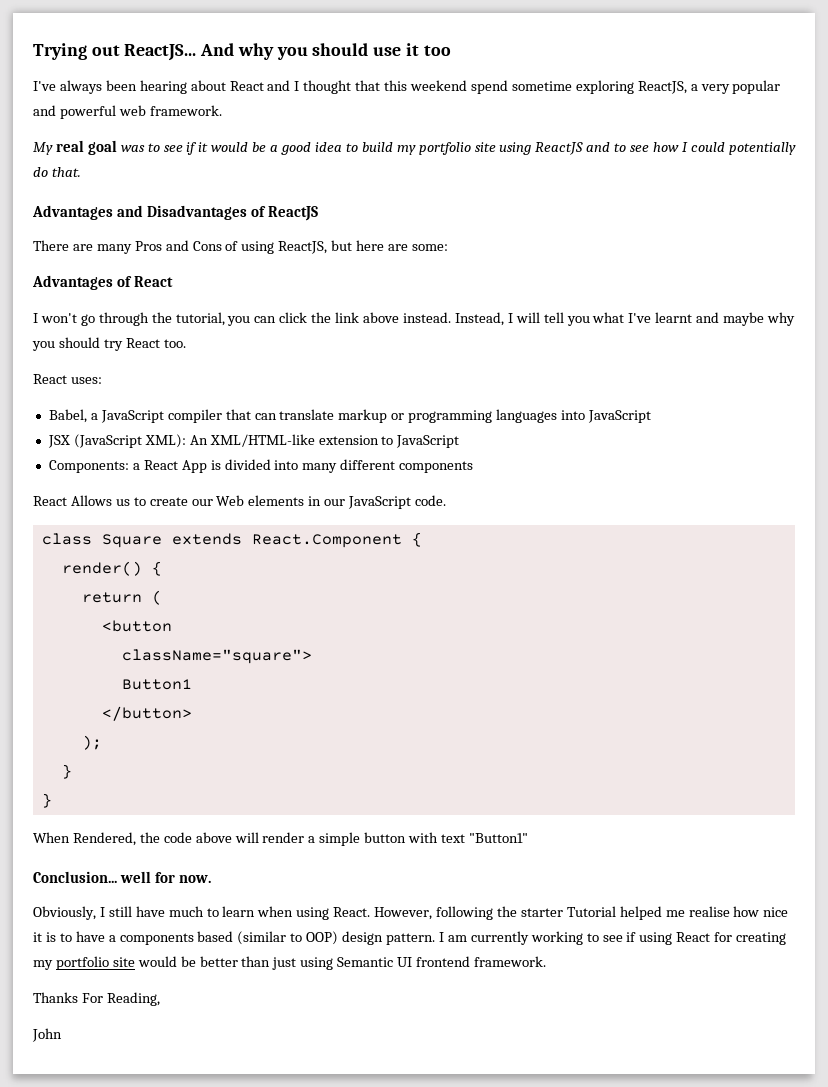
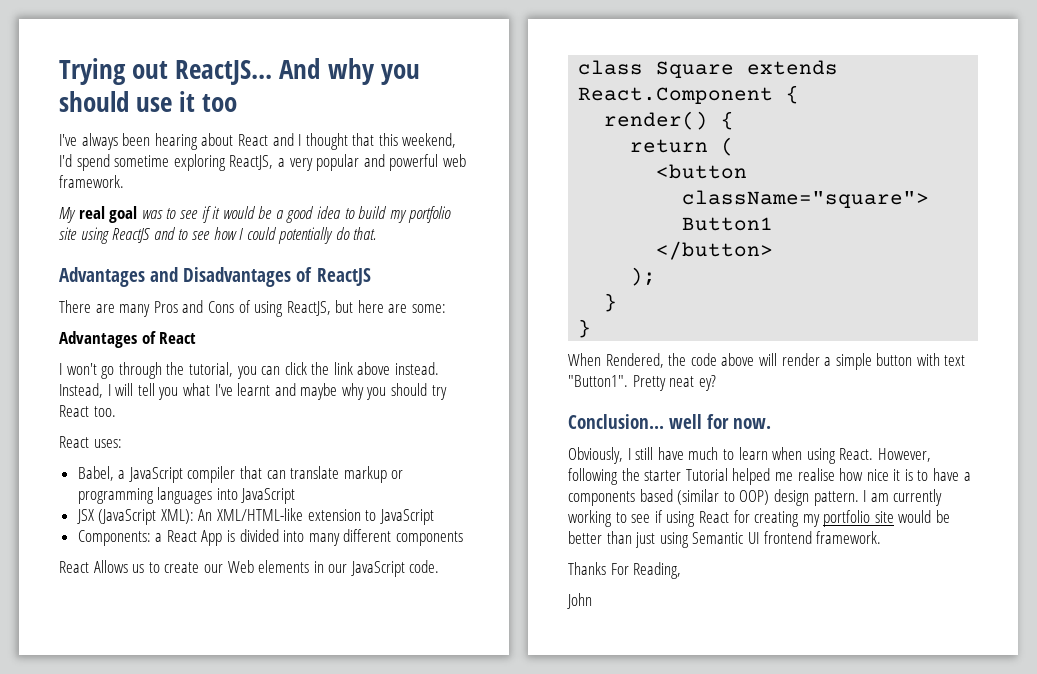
- I've always been hearing about React and I thought that this weekend spend sometime exploring ReactJS, a very popular and powerful web framework.
+ I've always been hearing about React and I thought that this weekend, I'd spend sometime exploring ReactJS, a very popular and powerful web framework.
- When Rendered, the code above will render a simple button with text "Button1"
+ When Rendered, the code above will render a simple button with text "Button1". Pretty neat ey?

